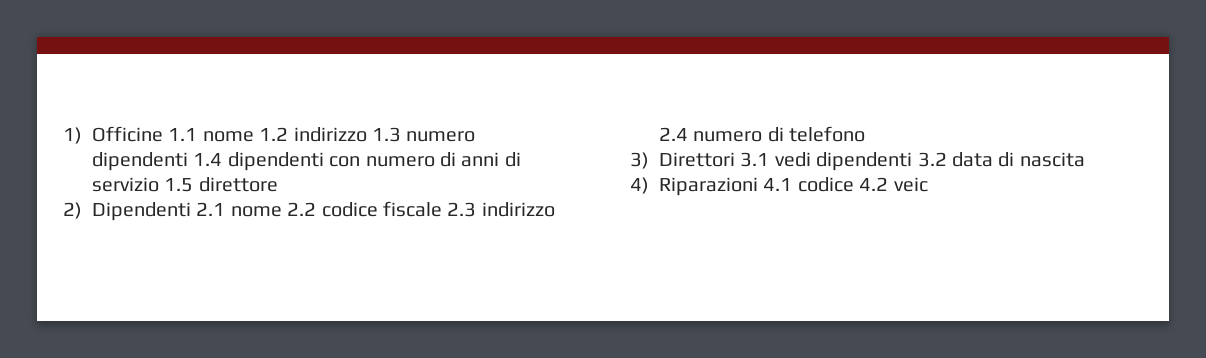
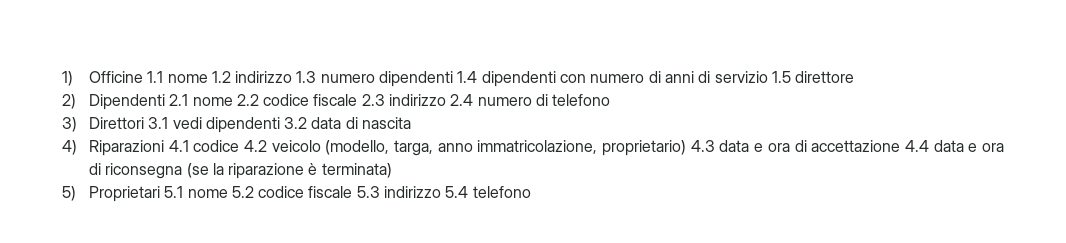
- 4) Riparazioni 4.1 codice 4.2 veic
+ 4) Riparazioni 4.1 codice 4.2 veicolo (modello, targa, anno immatricolazione, proprietario) 4.3 data e ora di accettazione 4.4 data e ora di riconsegna (se la riparazione è terminata)
+ 5) Proprietari 5.1 nome 5.2 codice fiscale 5.3 indirizzo 5.4 telefono

